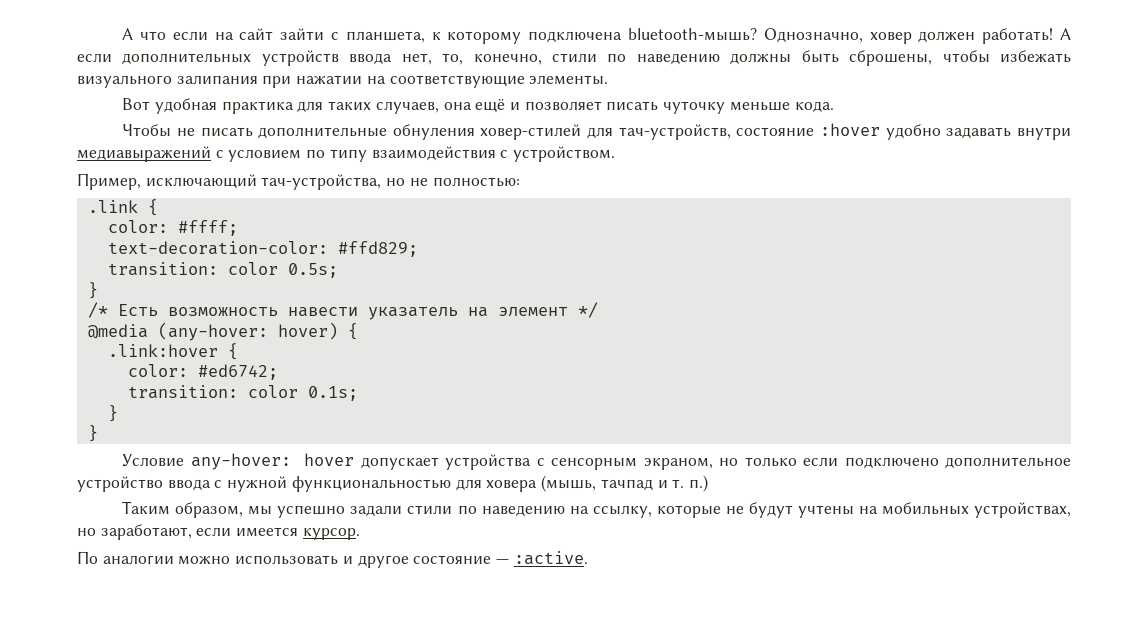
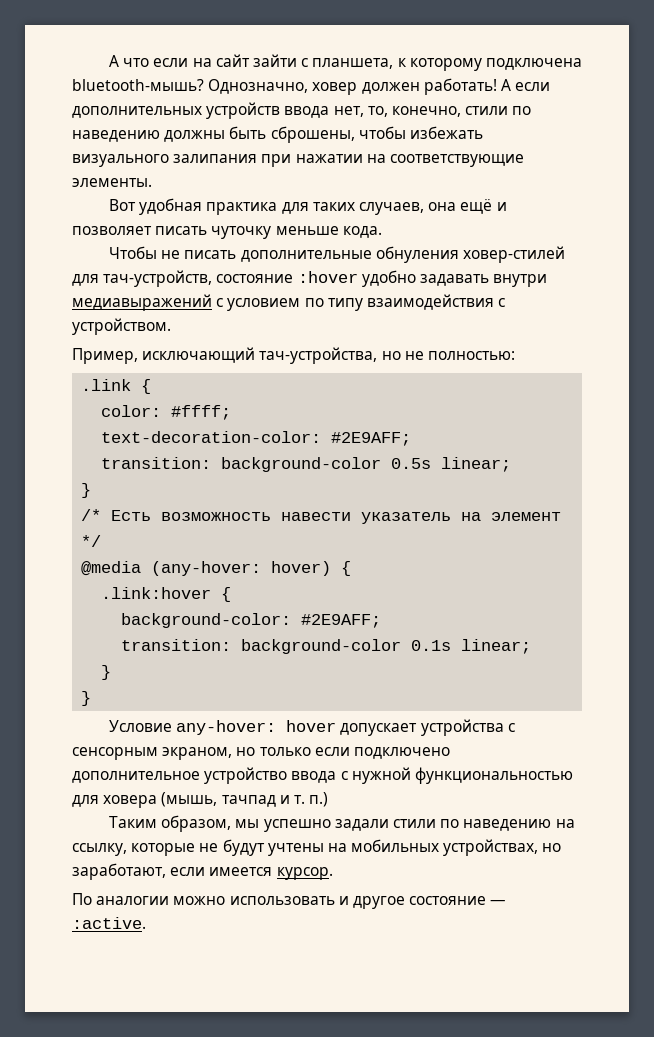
- text-decoration-color: #ffd829;
- transition: color 0.5s;
+ text-decoration-color: #2E9AFF;
+ transition: background-color 0.5s linear;
- color: #ed6742;
- transition: color 0.1s;
+ background-color: #2E9AFF;
+ transition: background-color 0.1s linear;

